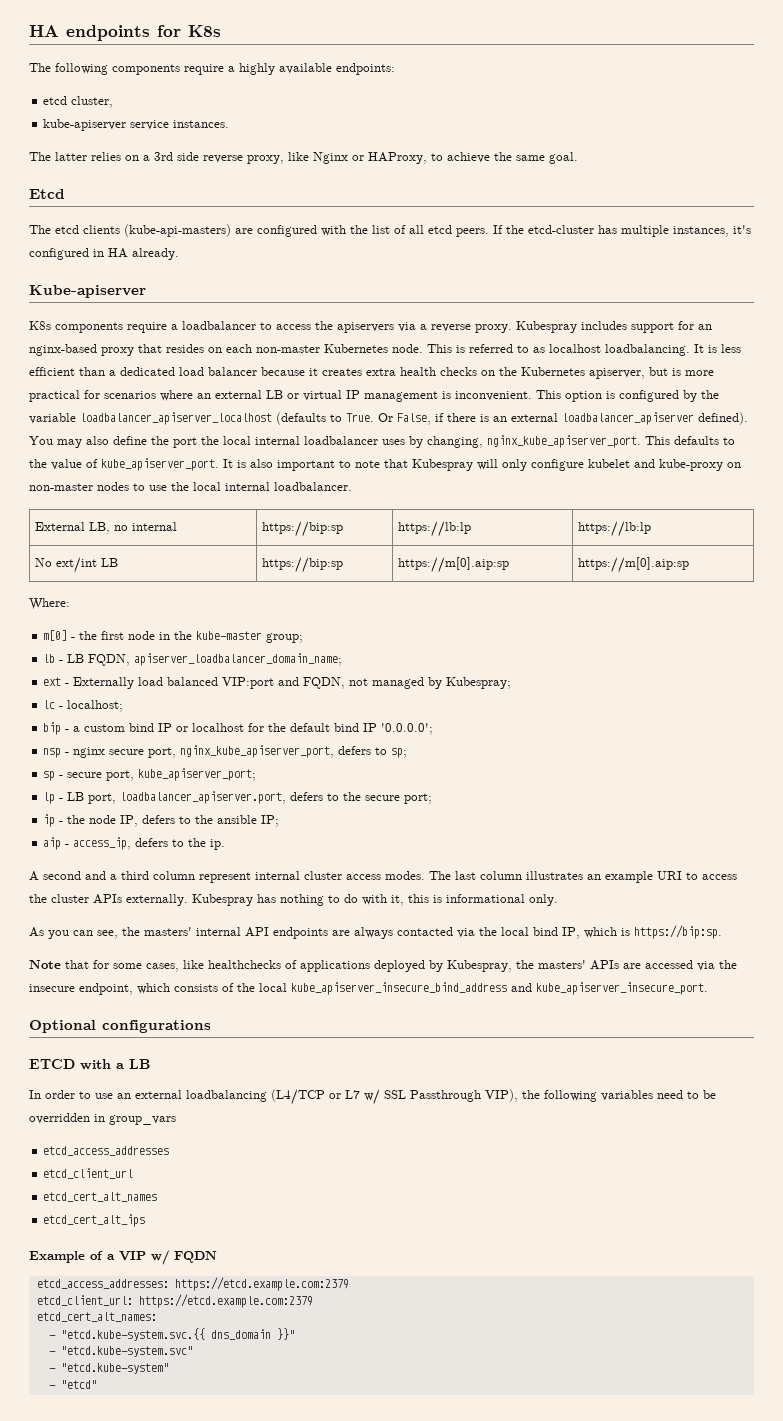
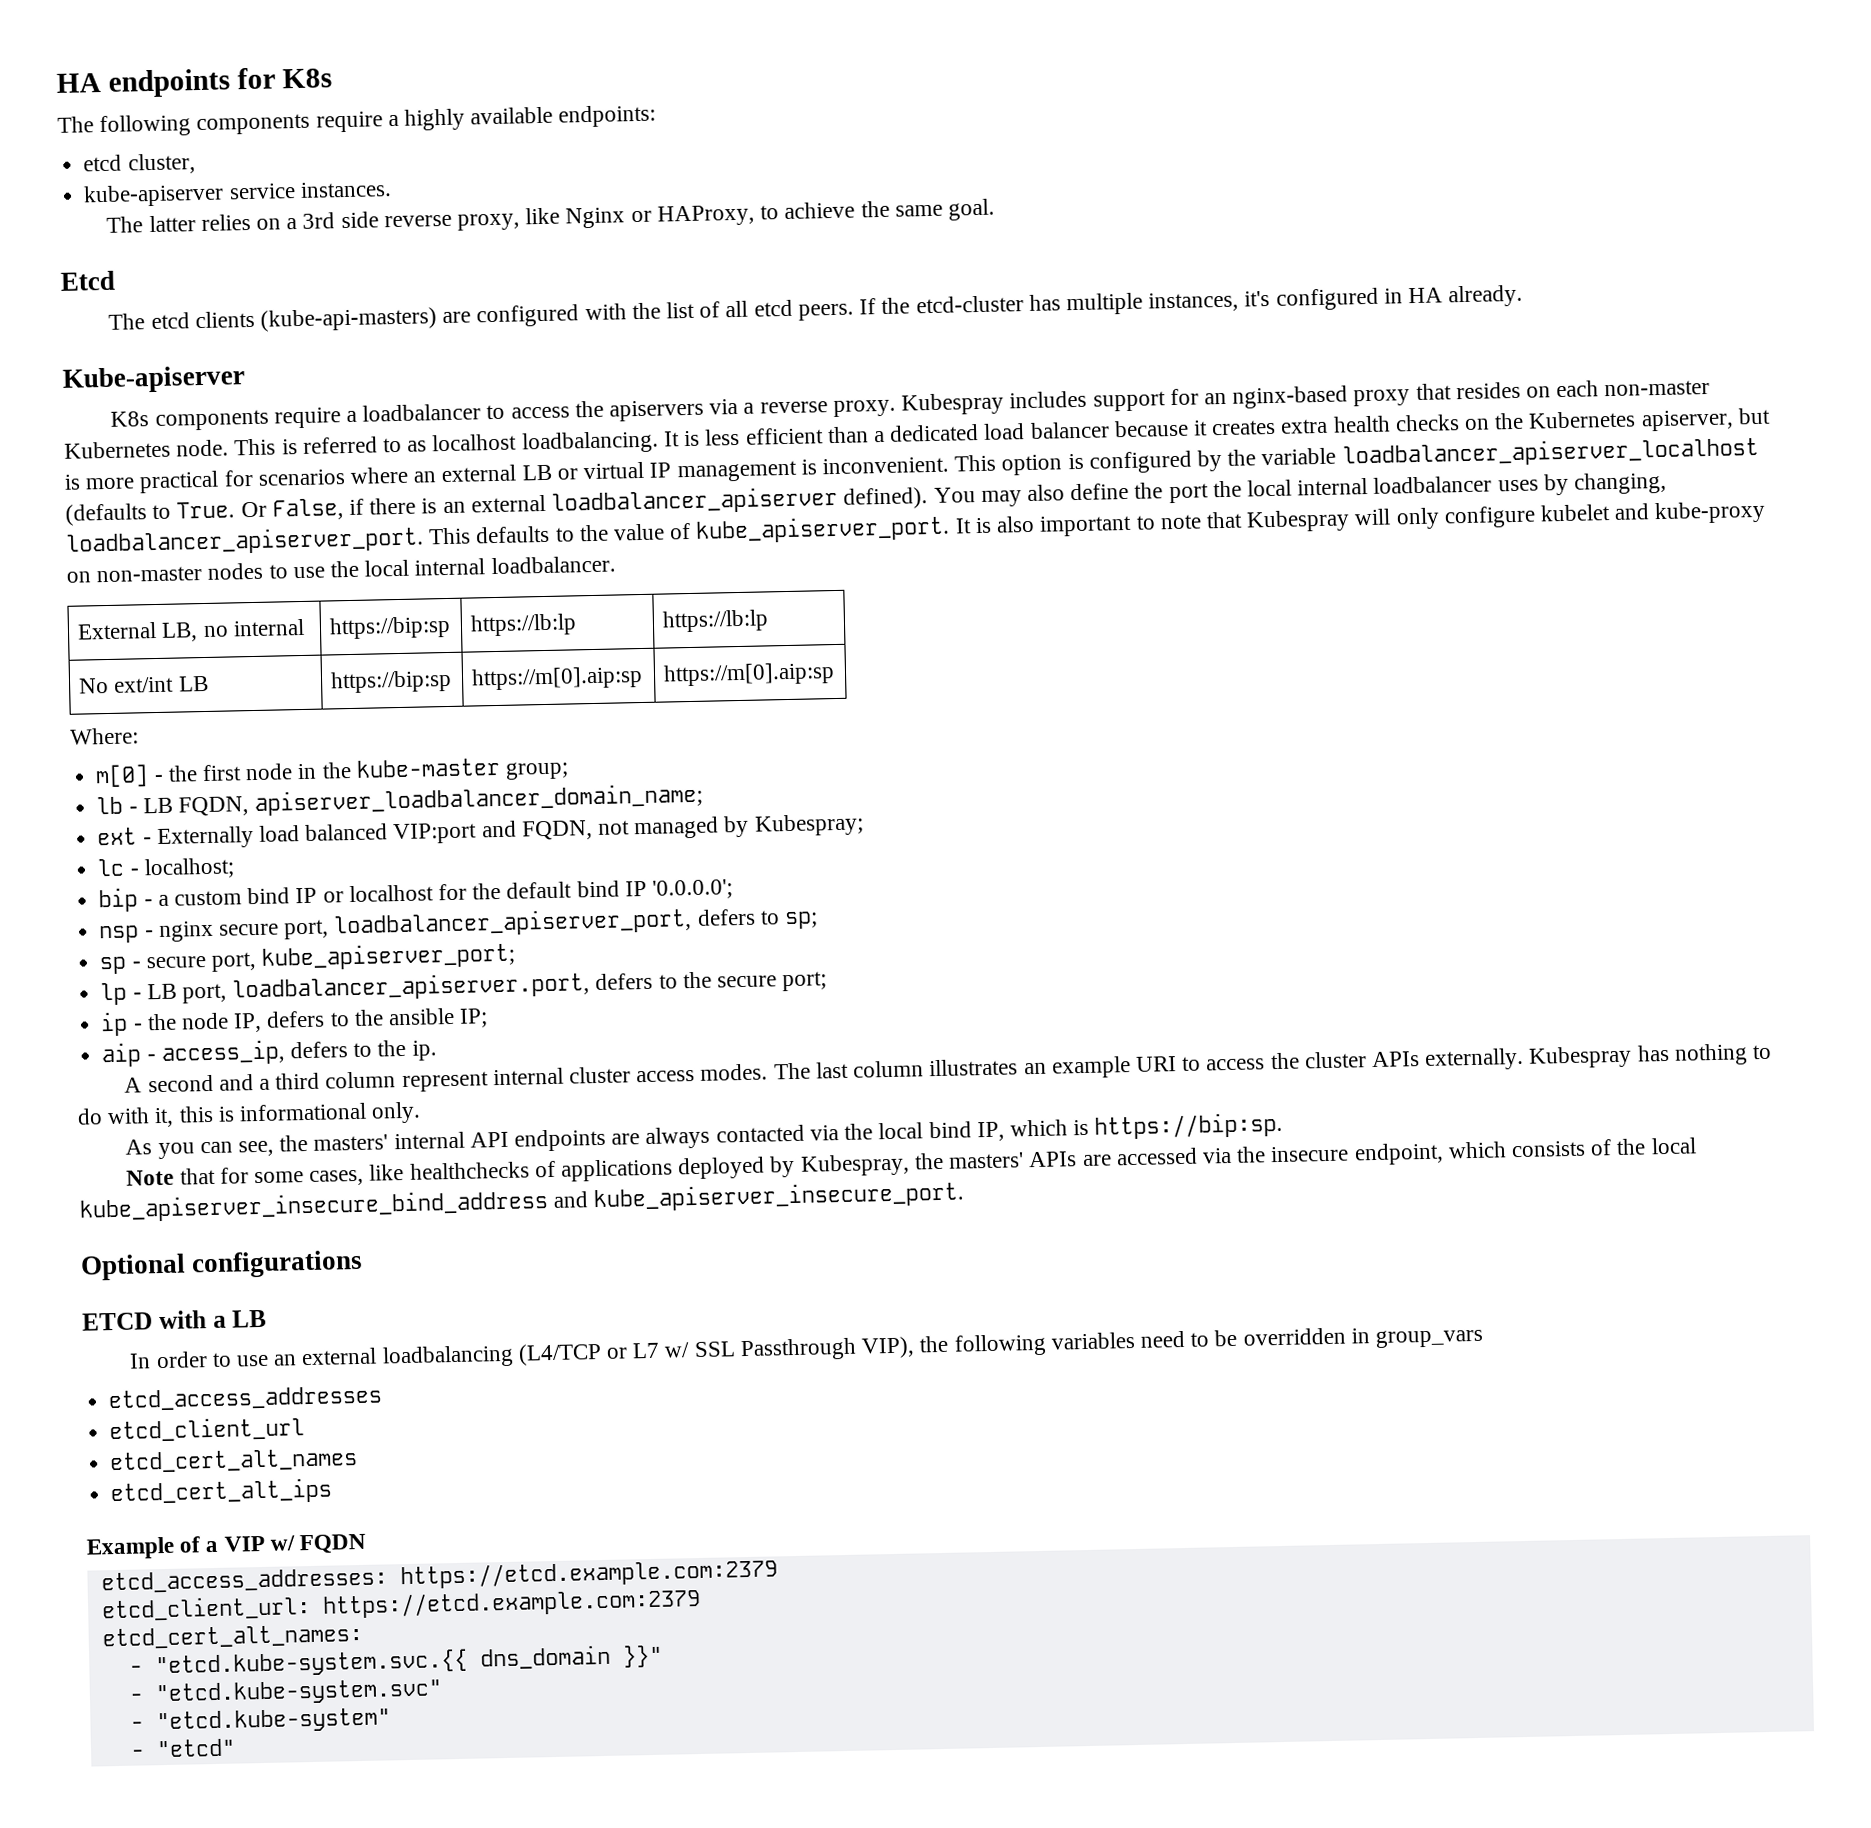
- You may also define the port the local internal loadbalancer uses by changing, nginx_kube_apiserver_port.
+ You may also define the port the local internal loadbalancer uses by changing, loadbalancer_apiserver_port.
- nsp - nginx secure port, nginx_kube_apiserver_port, defers to sp;
+ nsp - nginx secure port, loadbalancer_apiserver_port, defers to sp;

